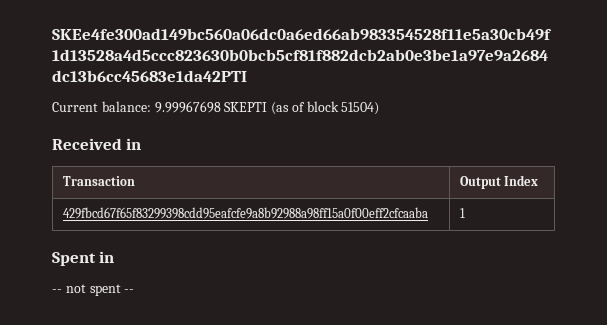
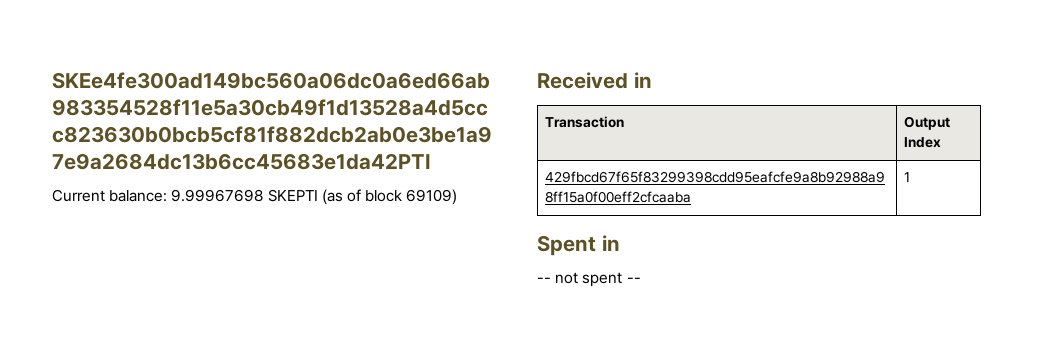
- Current balance: 9.99967698 SKEPTI (as of block 51504)
+ Current balance: 9.99967698 SKEPTI (as of block 69109)

